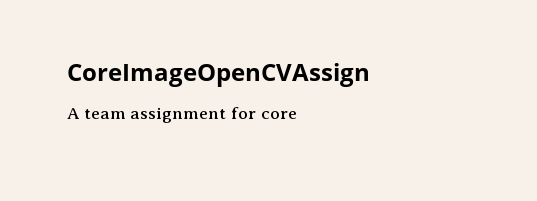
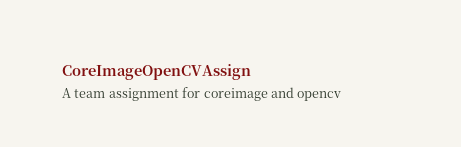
- A team assignment for core
+ A team assignment for coreimage and opencv

